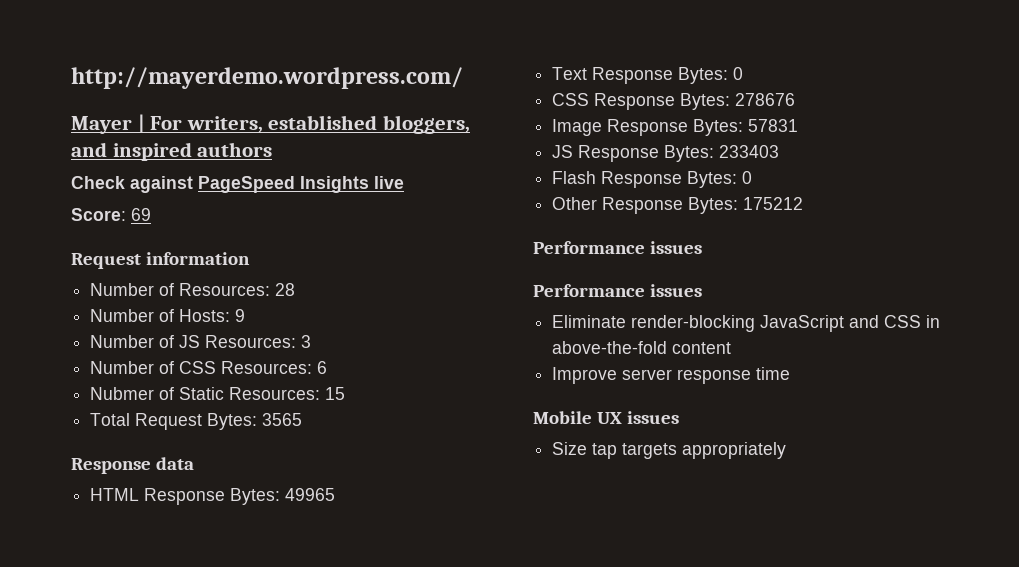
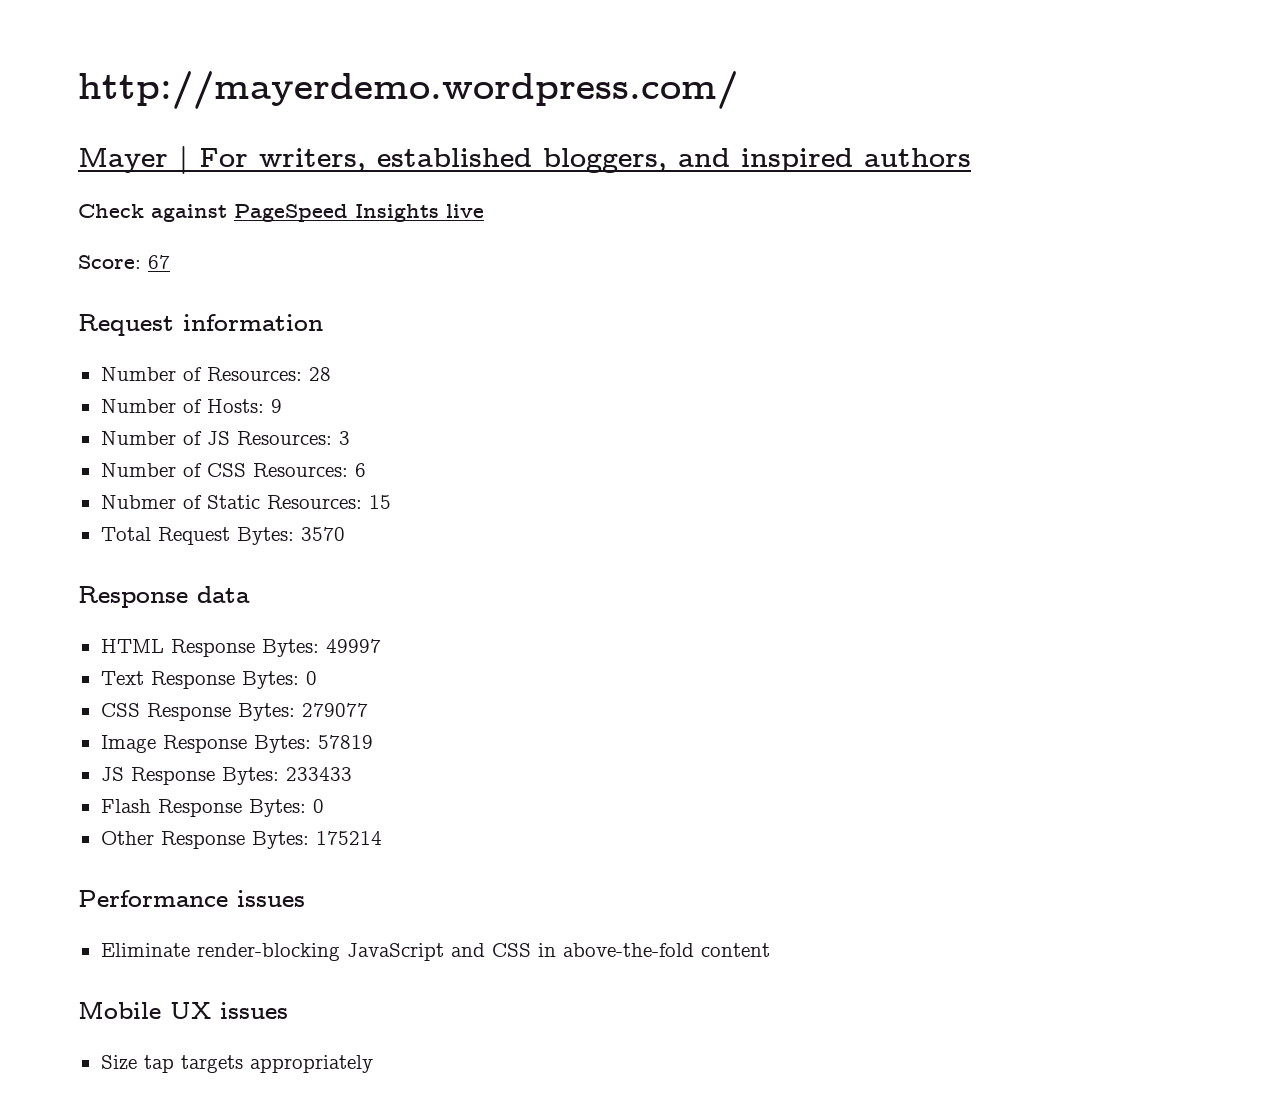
- Score: 69
+ Score: 67
- Total Request Bytes: 3565
+ Total Request Bytes: 3570
- HTML Response Bytes: 49965
+ HTML Response Bytes: 49997
- CSS Response Bytes: 278676
+ CSS Response Bytes: 279077
- Image Response Bytes: 57831
+ Image Response Bytes: 57819
- JS Response Bytes: 233403
+ JS Response Bytes: 233433
- Other Response Bytes: 175212
- Performance issues
+ Other Response Bytes: 175214
- Improve server response time

